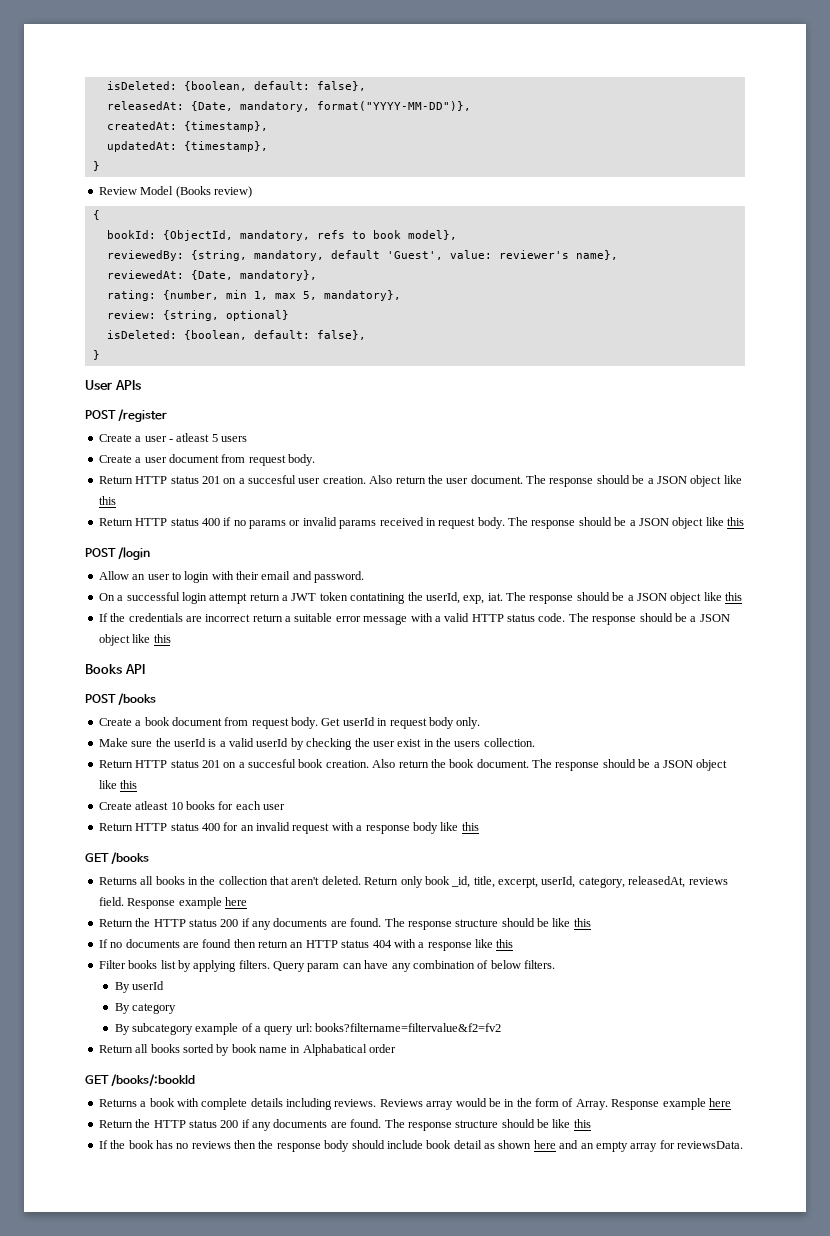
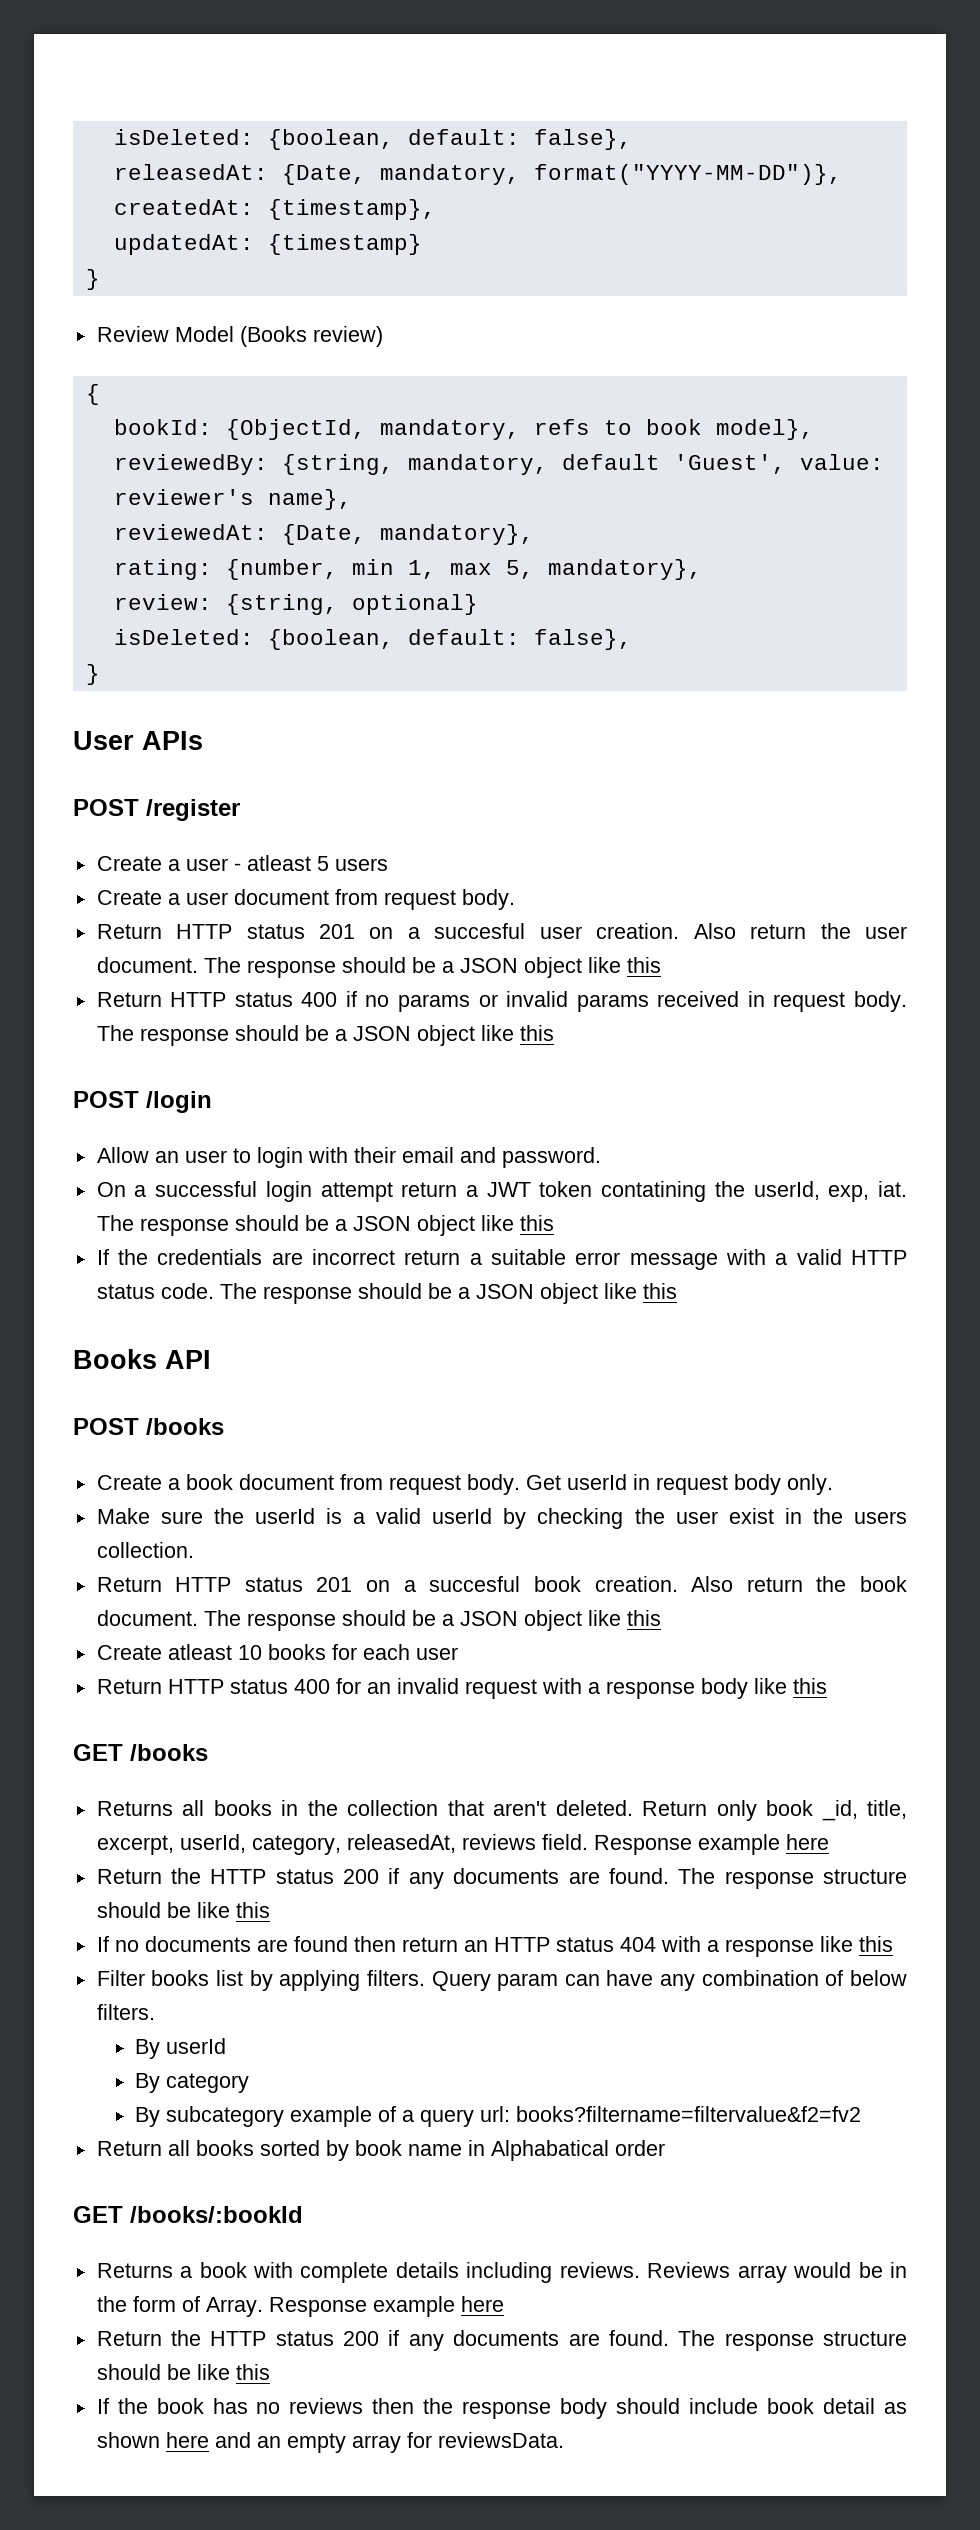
- updatedAt: {timestamp},
+ updatedAt: {timestamp}

